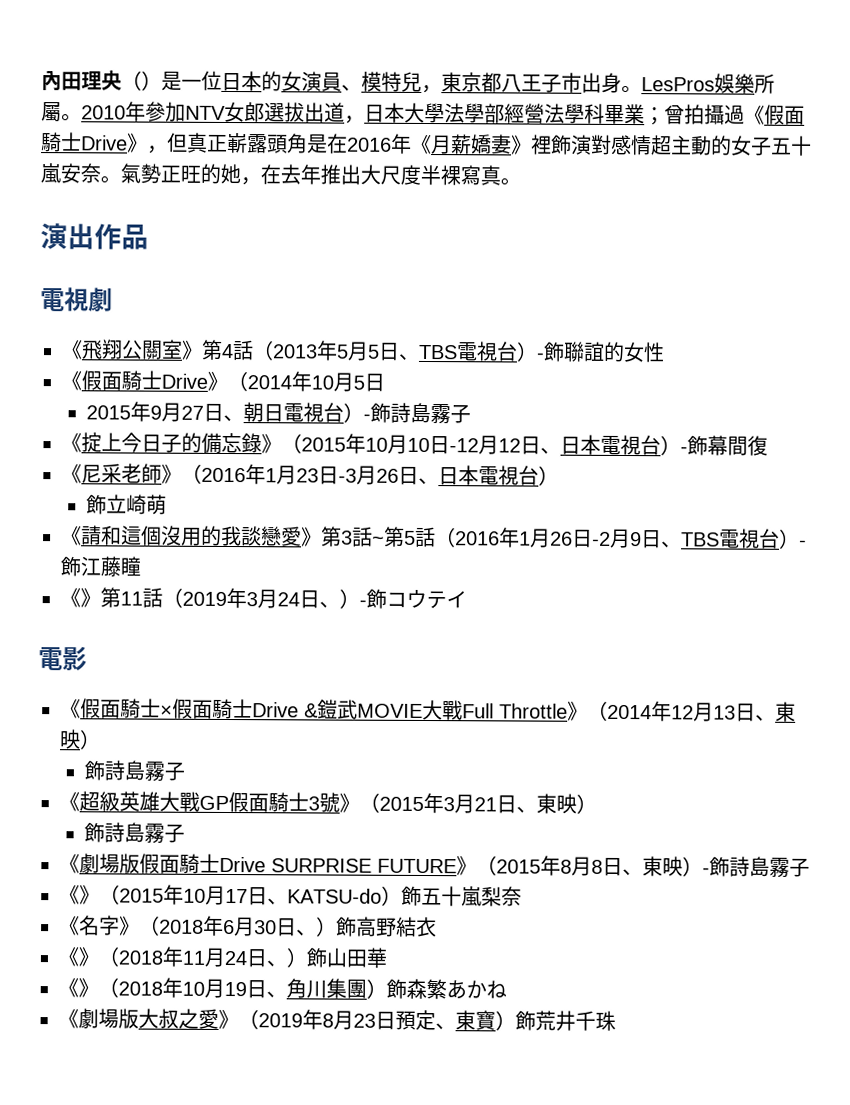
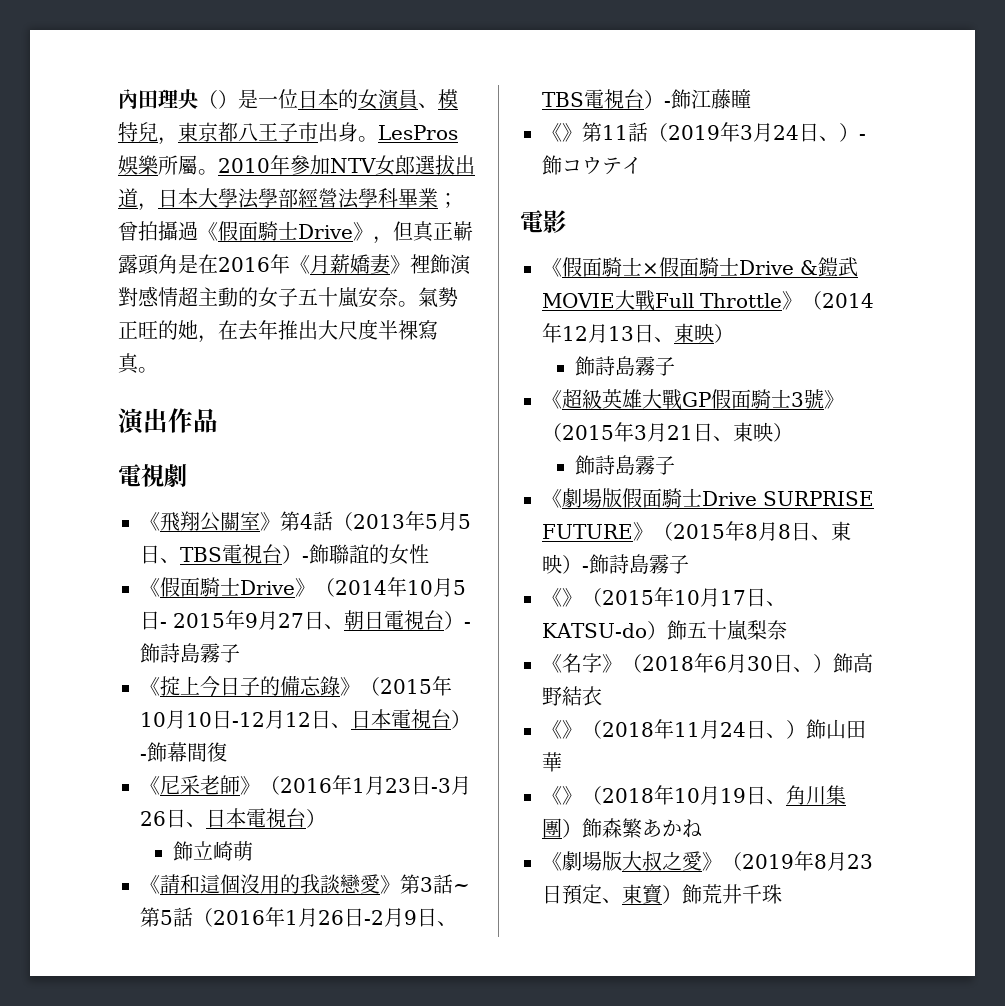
- 《假面騎士Drive》（2014年10月5日
- 2015年9月27日、朝日電視台）-飾詩島霧子
+ 《假面騎士Drive》（2014年10月5日- 2015年9月27日、朝日電視台）-飾詩島霧子

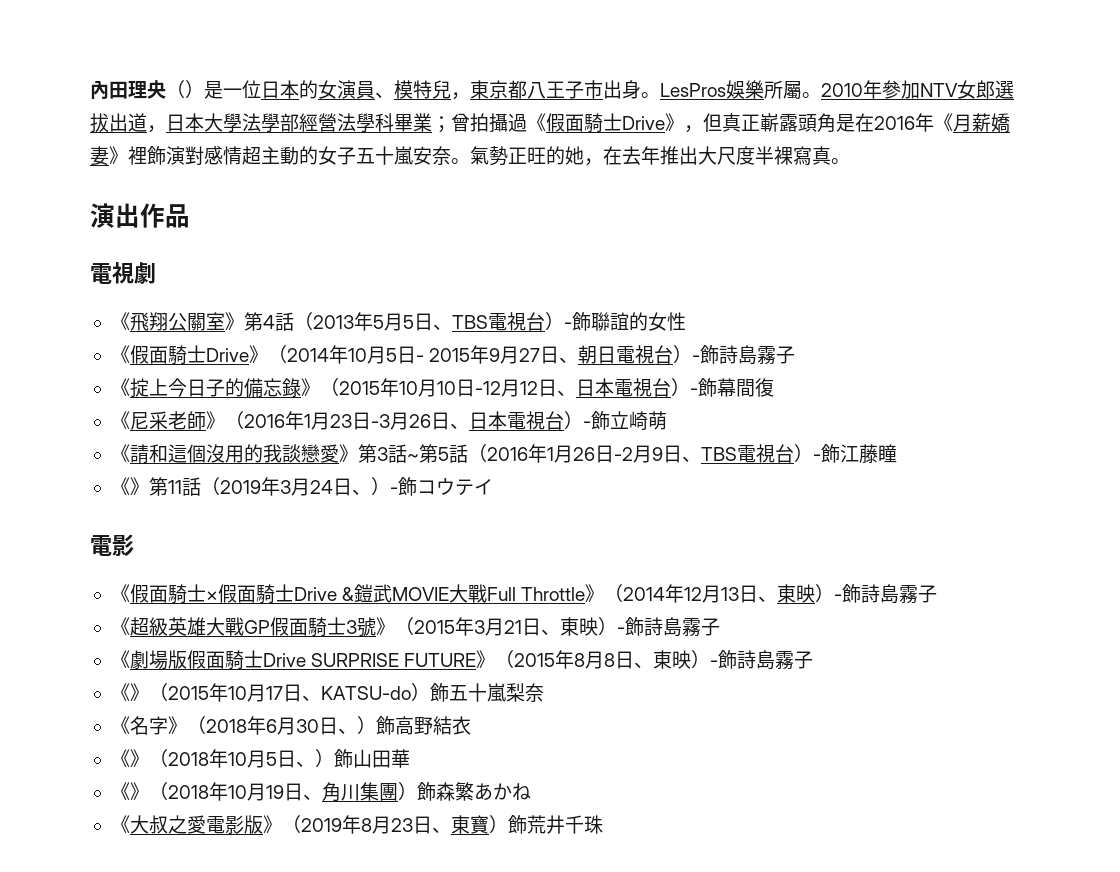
- 《尼采老師》（2016年1月23日-3月26日、日本電視台）
- 飾立崎萌
+ 《尼采老師》（2016年1月23日-3月26日、日本電視台）-飾立崎萌
- 《假面騎士×假面騎士Drive &鎧武MOVIE大戰Full Throttle》（2014年12月13日、東映）
- 飾詩島霧子
+ 《假面騎士×假面騎士Drive &鎧武MOVIE大戰Full Throttle》（2014年12月13日、東映）-飾詩島霧子
- 《超級英雄大戰GP假面騎士3號》（2015年3月21日、東映）
- 飾詩島霧子
+ 《超級英雄大戰GP假面騎士3號》（2015年3月21日、東映）-飾詩島霧子
- 《》（2018年11月24日、）飾山田華
+ 《》（2018年10月5日、）飾山田華
- 《劇場版大叔之愛》（2019年8月23日預定、東寶）飾荒井千珠
+ 《大叔之愛電影版》（2019年8月23日、東寶）飾荒井千珠

